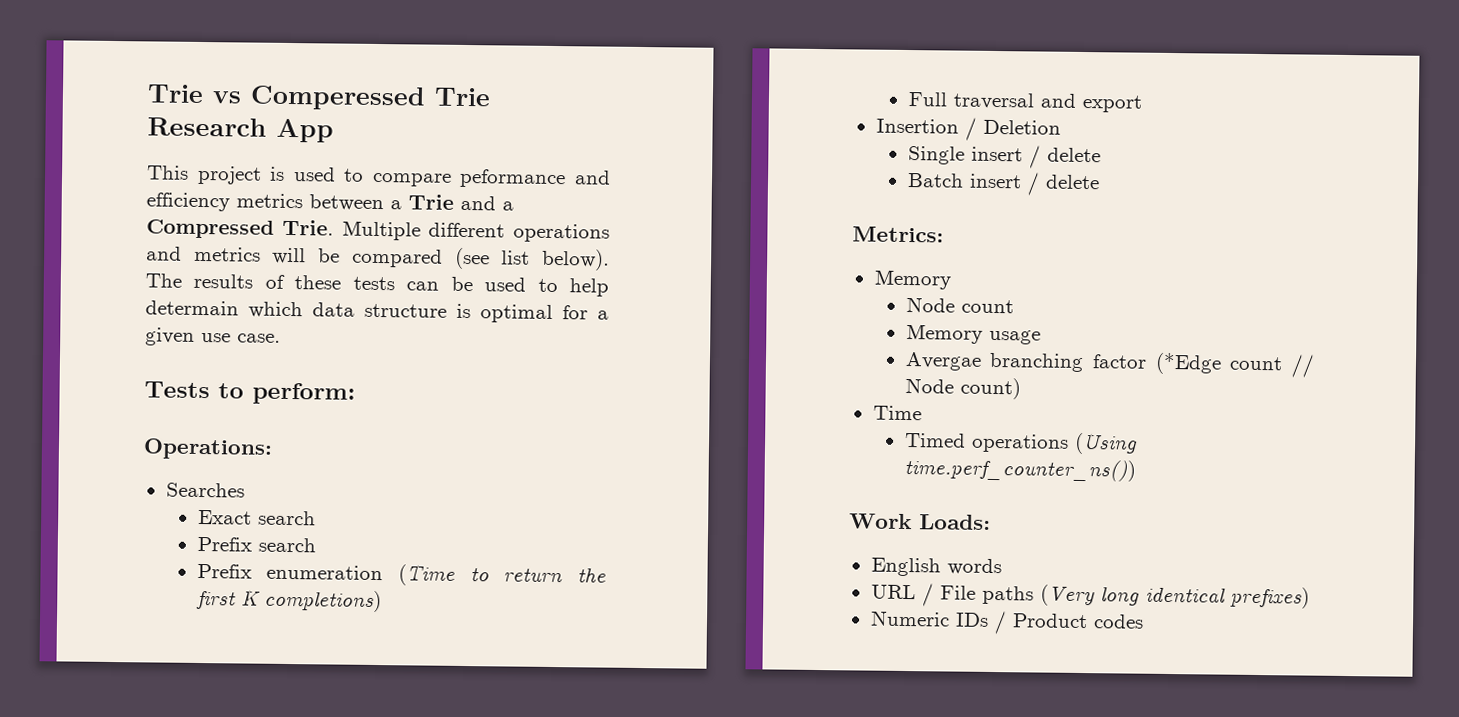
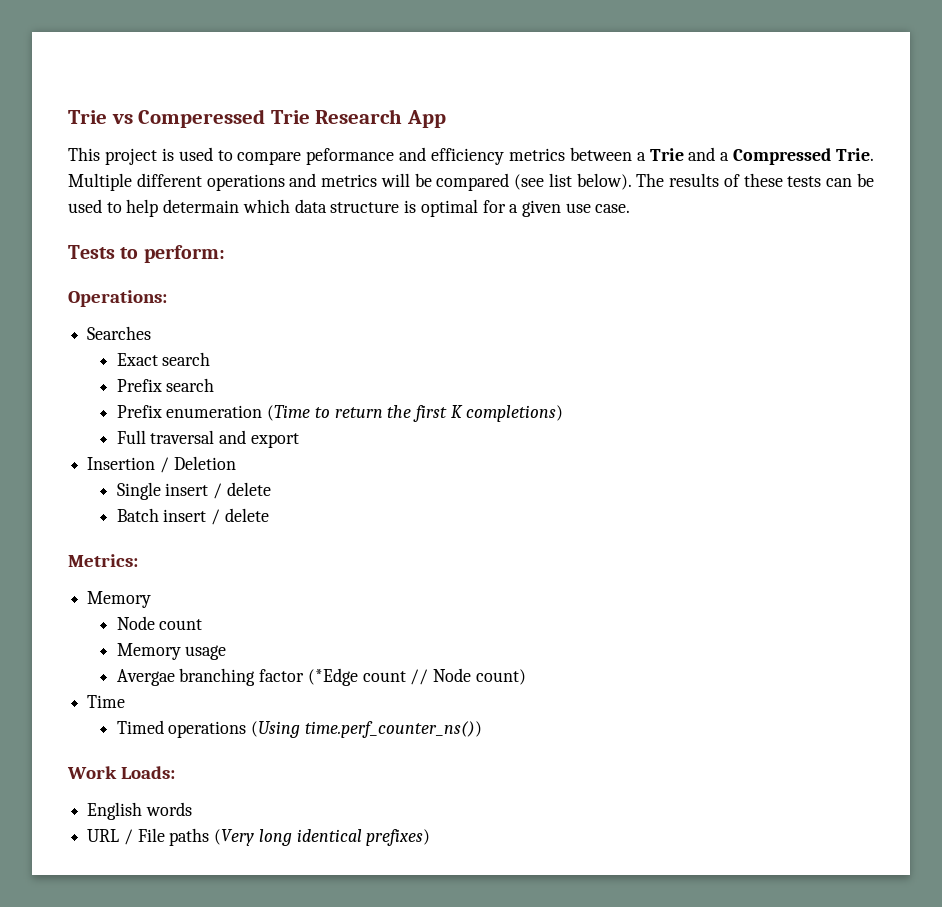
- Numeric IDs / Product codes

